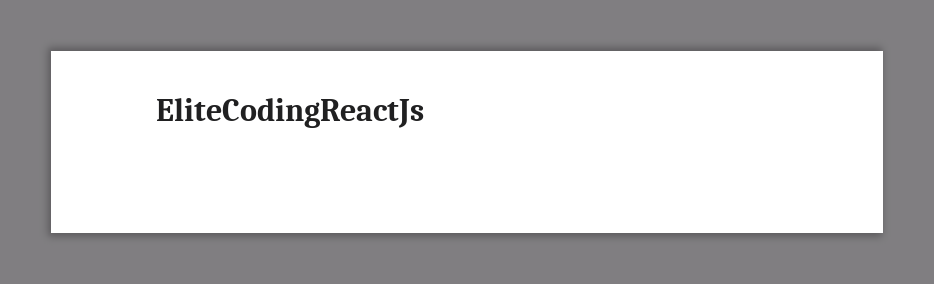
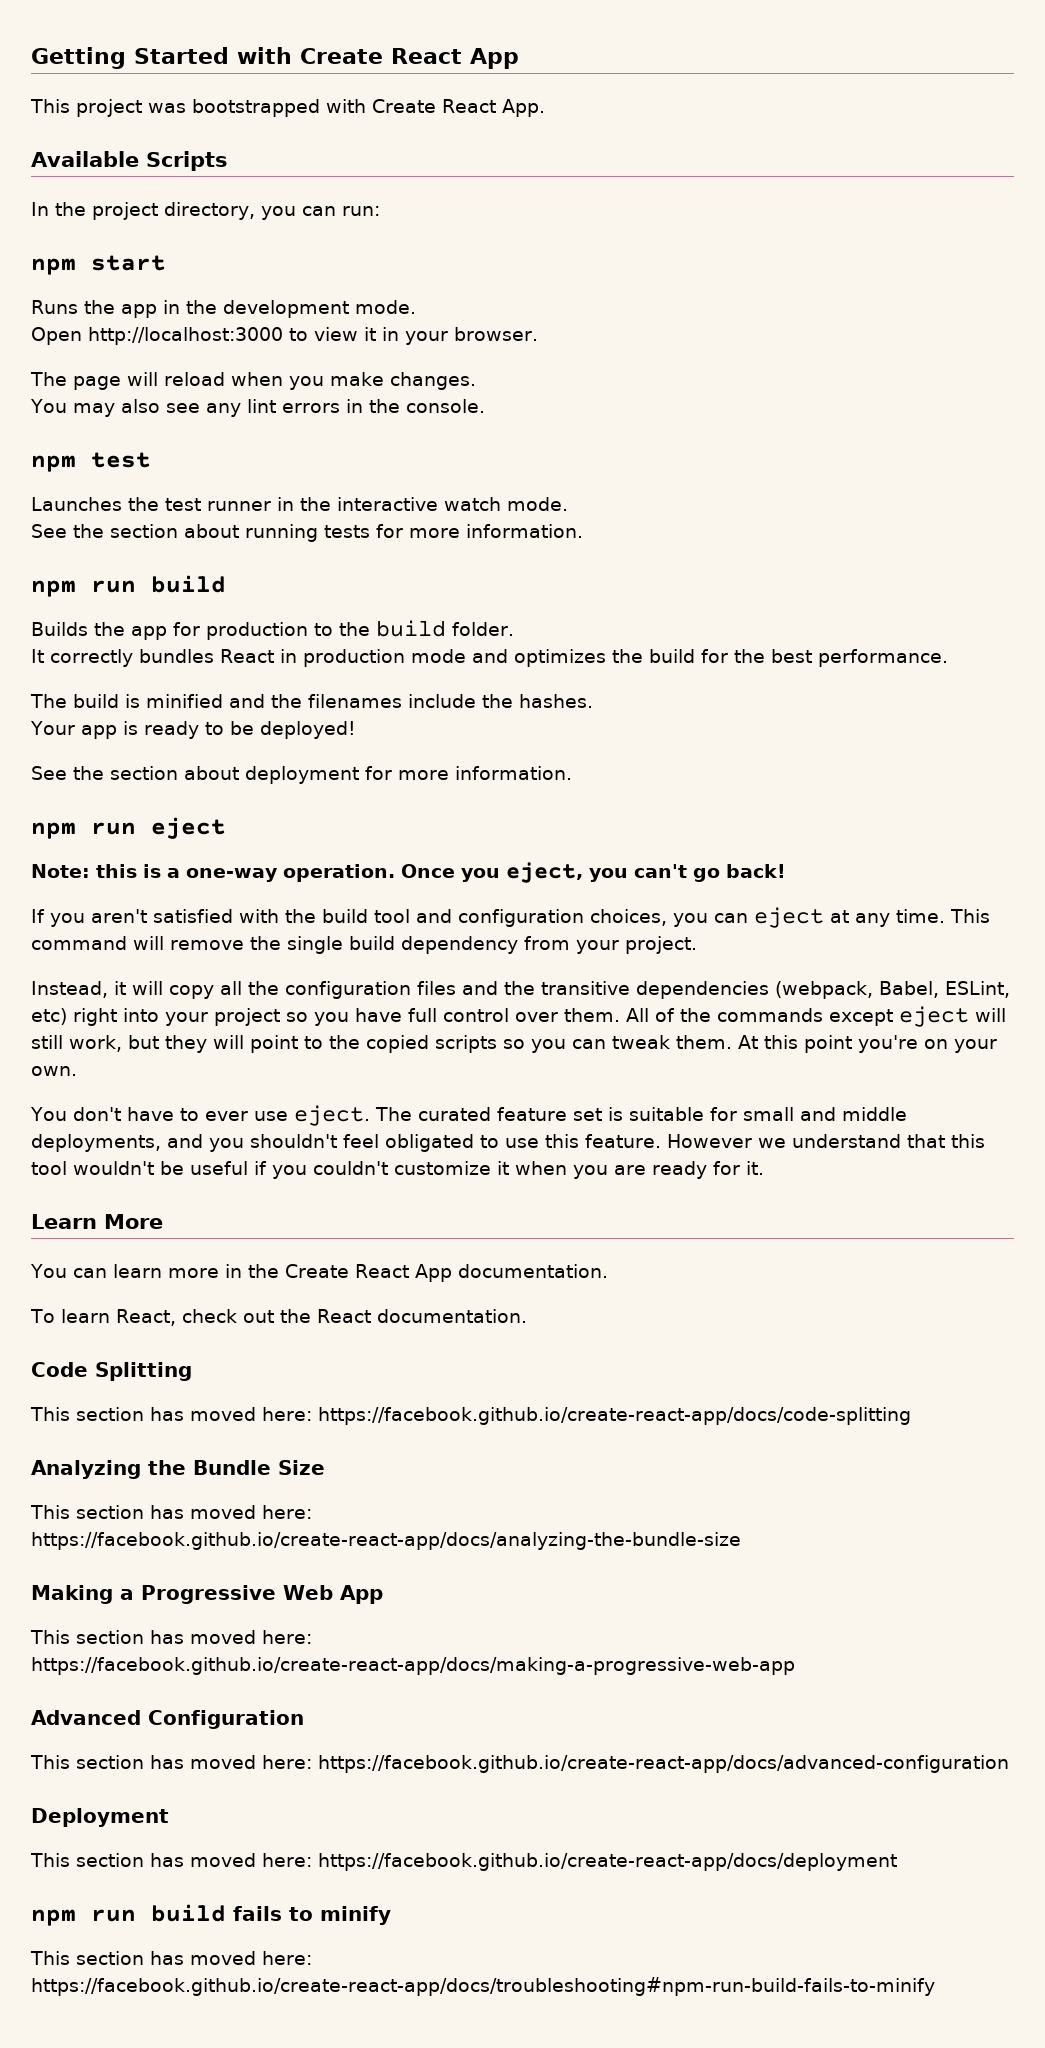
- EliteCodingReactJs
+ Getting Started with Create React App
+ This project was bootstrapped with Create React App.
+ Available Scripts
+ In the project directory, you can run:
+ npm start
+ Runs the app in the development mode.
+ Open http://localhost:3000 to view it in your browser.
+ The page will reload when you make changes.
+ You may also see any lint errors in the console.
+ npm test
+ Launches the test runner in the interactive watch mode.
+ See the section about running tests for more information.
+ npm run build
+ Builds the app for production to the build folder.
+ It correctly bundles React in production mode and optimizes the build for the best performance.
+ The build is minified and the filenames include the hashes.
+ Your app is ready to be deployed!
+ See the section about deployment for more information.
+ npm run eject
+ Note: this is a one-way operation. Once you eject, you can't go back!
+ If you aren't satisfied with the build tool and configuration choices, you can eject at any time. This command will remove the single build dependency from your project.
+ Instead, it will copy all the configuration files and the transitive dependencies (webpack, Babel, ESLint, etc) right into your project so you have full control over them. All of the commands except eject will still work, but they will point to the copied scripts so you can tweak them. At this point you're on your own.
+ You don't have to ever use eject. The curated feature set is suitable for small and middle deployments, and you shouldn't feel obligated to use this feature. However we understand that this tool wouldn't be useful if you couldn't customize it when you are ready for it.
+ Learn More
+ You can learn more in the Create React App documentation.
+ To learn React, check out the React documentation.
+ Code Splitting
+ This section has moved here: https://facebook.github.io/create-react-app/docs/code-splitting
+ Analyzing the Bundle Size
+ This section has moved here: https://facebook.github.io/create-react-app/docs/analyzing-the-bundle-size
+ Making a Progressive Web App
+ This section has moved here: https://facebook.github.io/create-react-app/docs/making-a-progressive-web-app
+ Advanced Configuration
+ This section has moved here: https://facebook.github.io/create-react-app/docs/advanced-configuration
+ Deployment
+ This section has moved here: https://facebook.github.io/create-react-app/docs/deployment
+ npm run build fails to minify
+ This section has moved here: https://facebook.github.io/create-react-app/docs/troubleshooting#npm-run-build-fails-to-minify

